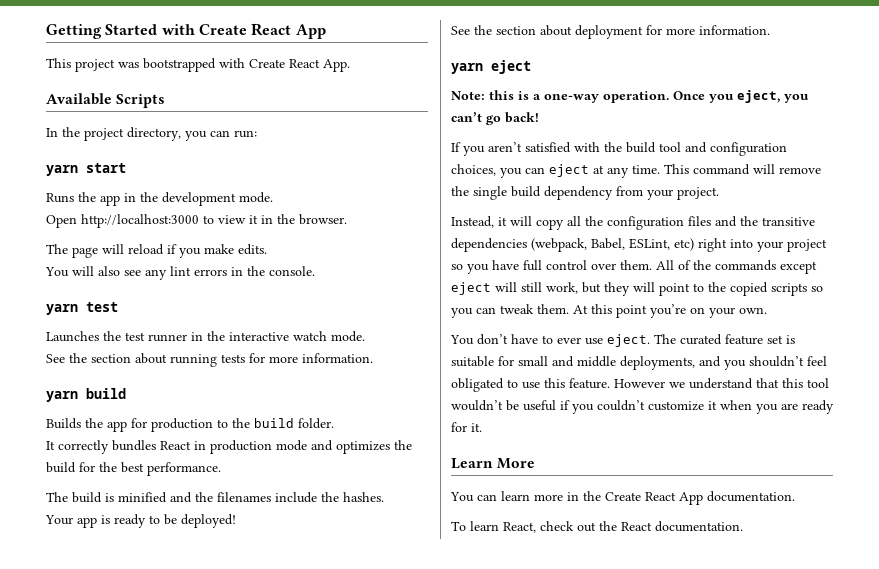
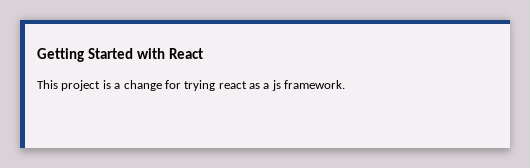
- Getting Started with Create React App
+ Getting Started with React
- This project was bootstrapped with Create React App.
- Available Scripts
- In the project directory, you can run:
- yarn start
- Runs the app in the development mode.
- Open http://localhost:3000 to view it in the browser.
- The page will reload if you make edits.
- You will also see any lint errors in the console.
- yarn test
- Launches the test runner in the interactive watch mode.
- See the section about running tests for more information.
- yarn build
- Builds the app for production to the build folder.
- It correctly bundles React in production mode and optimizes the build for the best performance.
- The build is minified and the filenames include the hashes.
- Your app is ready to be deployed!
- See the section about deployment for more information.
- yarn eject
- Note: this is a one-way operation. Once you eject, you can’t go back!
- If you aren’t satisfied with the build tool and configuration choices, you can eject at any time. This command will remove the single build dependency from your project.
- Instead, it will copy all the configuration files and the transitive dependencies (webpack, Babel, ESLint, etc) right into your project so you have full control over them. All of the commands except eject will still work, but they will point to the copied scripts so you can tweak them. At this point you’re on your own.
- You don’t have to ever use eject. The curated feature set is suitable for small and middle deployments, and you shouldn’t feel obligated to use this feature. However we understand that this tool wouldn’t be useful if you couldn’t customize it when you are ready for it.
- Learn More
- You can learn more in the Create React App documentation.
- To learn React, check out the React documentation.
+ This project is a change for trying react as a js framework.

